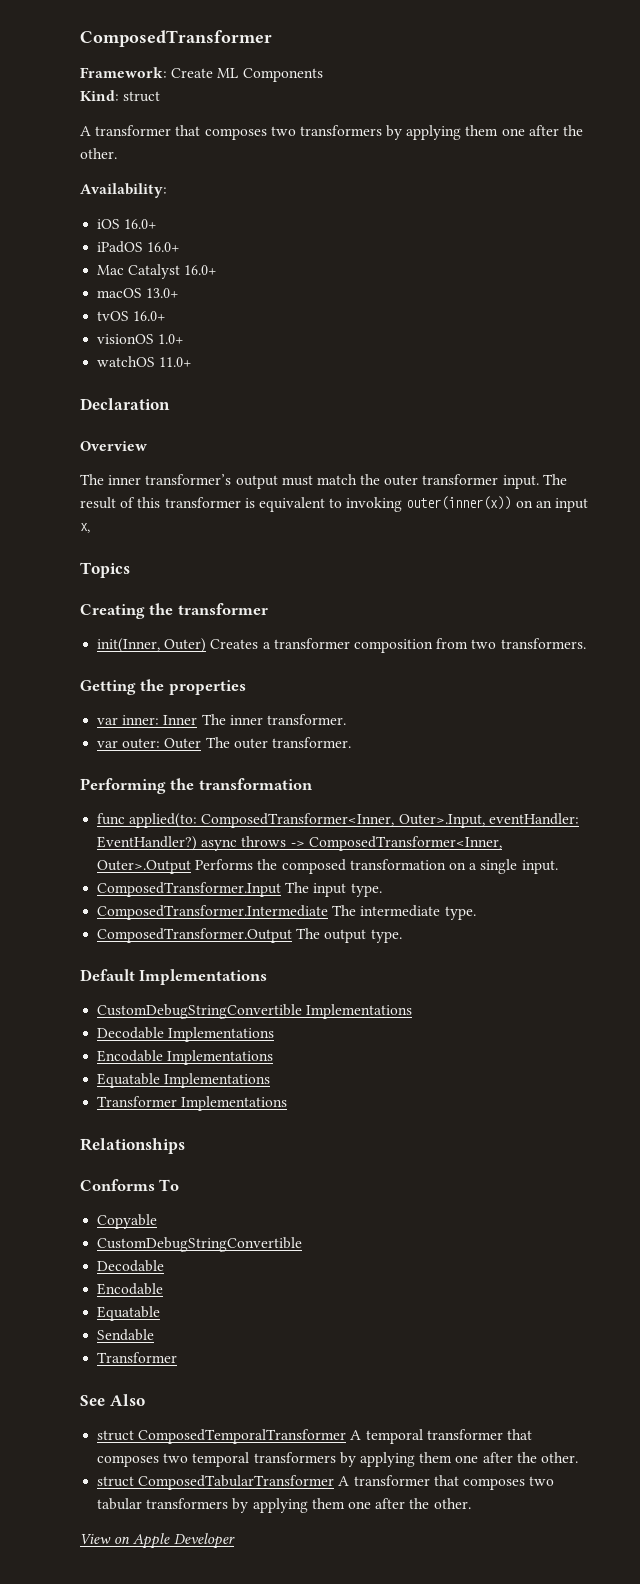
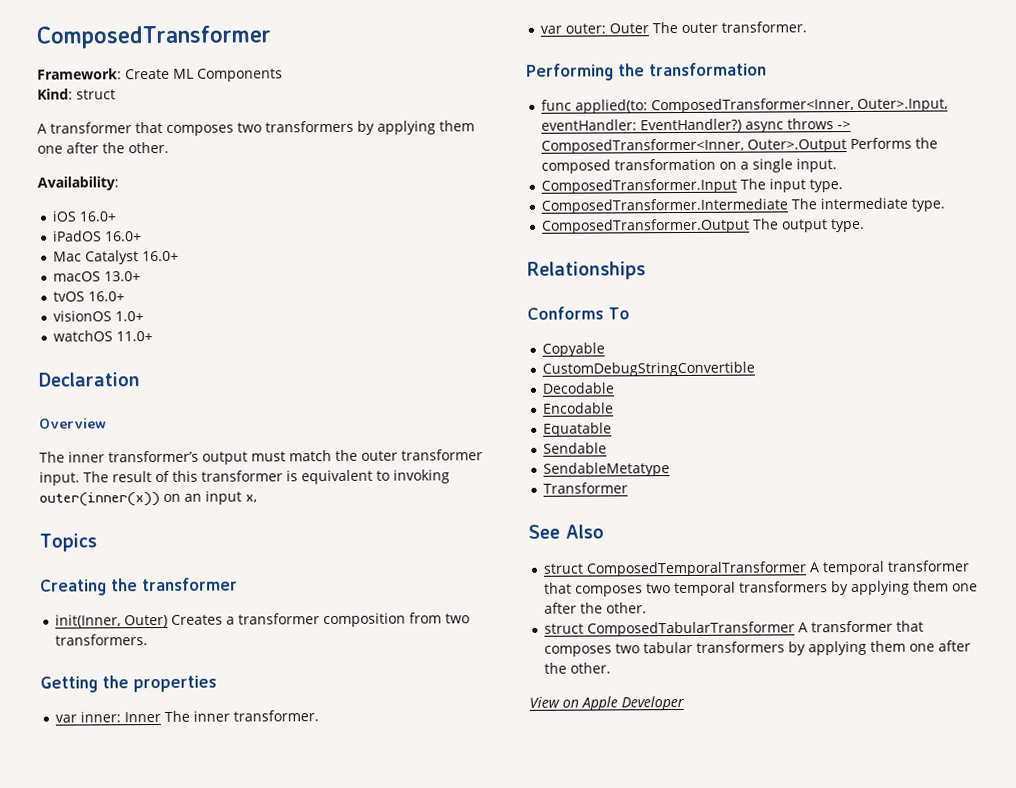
- Default Implementations
- CustomDebugStringConvertible Implementations
- Decodable Implementations
- Encodable Implementations
- Equatable Implementations
- Transformer Implementations
+ SendableMetatype

